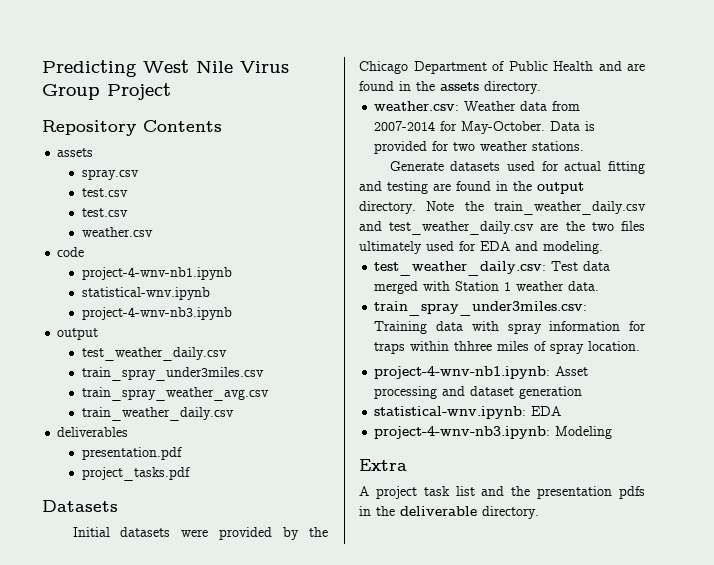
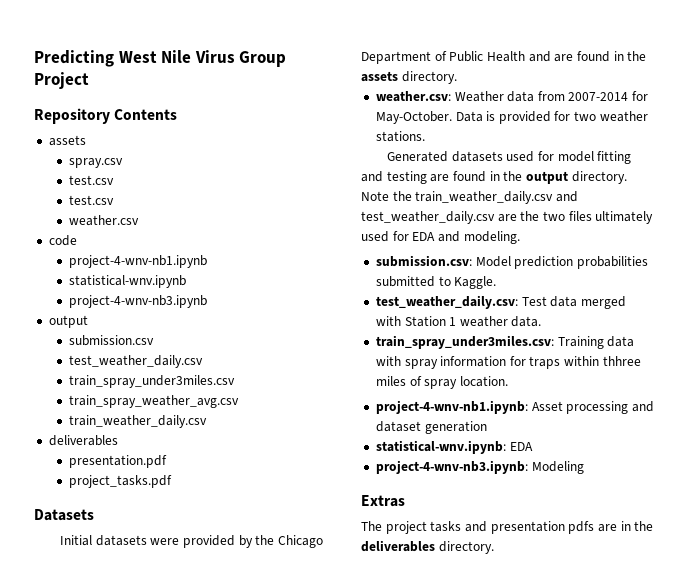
+ submission.csv
- Generate datasets used for actual fitting and testing are found in the output directory.
+ Generated datasets used for model fitting and testing are found in the output directory.
+ submission.csv: Model prediction probabilities submitted to Kaggle.
- Extra
- A project task list and the presentation pdfs in the deliverable directory.
+ Extras
+ The project tasks and presentation pdfs are in the deliverables directory.

